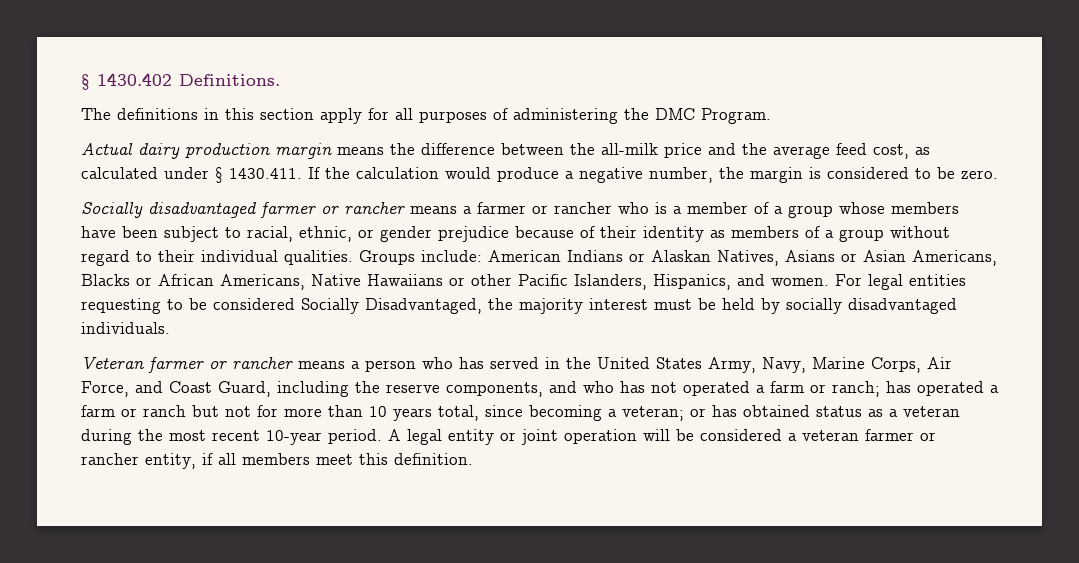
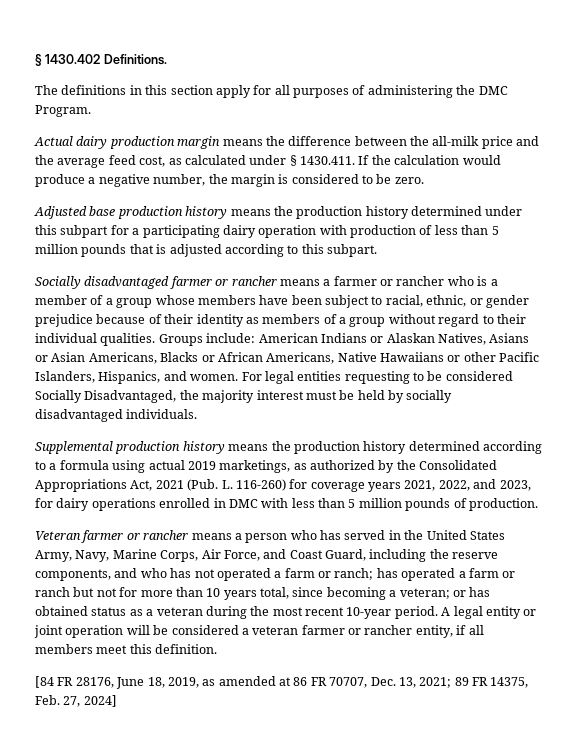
+ Adjusted base production history means the production history determined under this subpart for a participating dairy operation with production of less than 5 million pounds that is adjusted according to this subpart.
+ Supplemental production history means the production history determined according to a formula using actual 2019 marketings, as authorized by the Consolidated Appropriations Act, 2021 (Pub. L. 116-260) for coverage years 2021, 2022, and 2023, for dairy operations enrolled in DMC with less than 5 million pounds of production.
+ [84 FR 28176, June 18, 2019, as amended at 86 FR 70707, Dec. 13, 2021; 89 FR 14375, Feb. 27, 2024]

